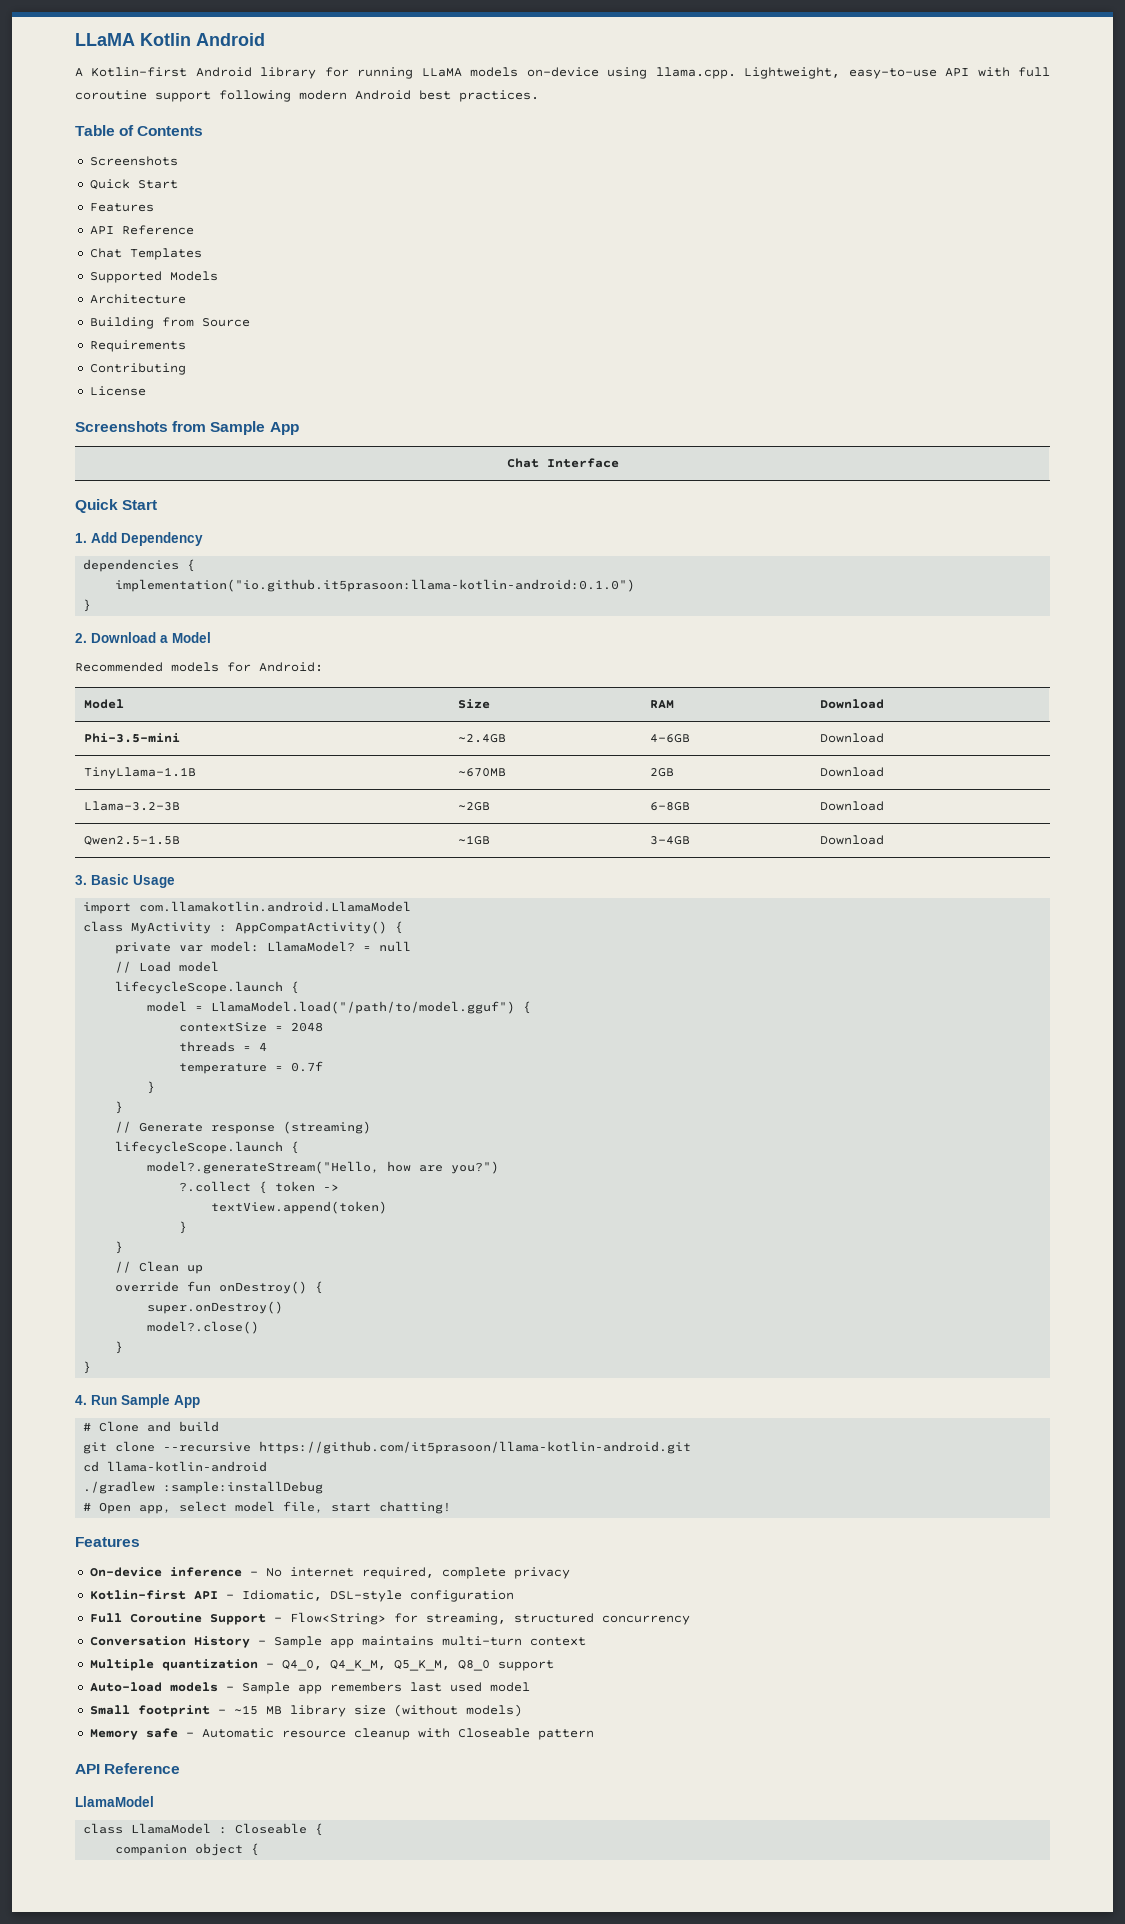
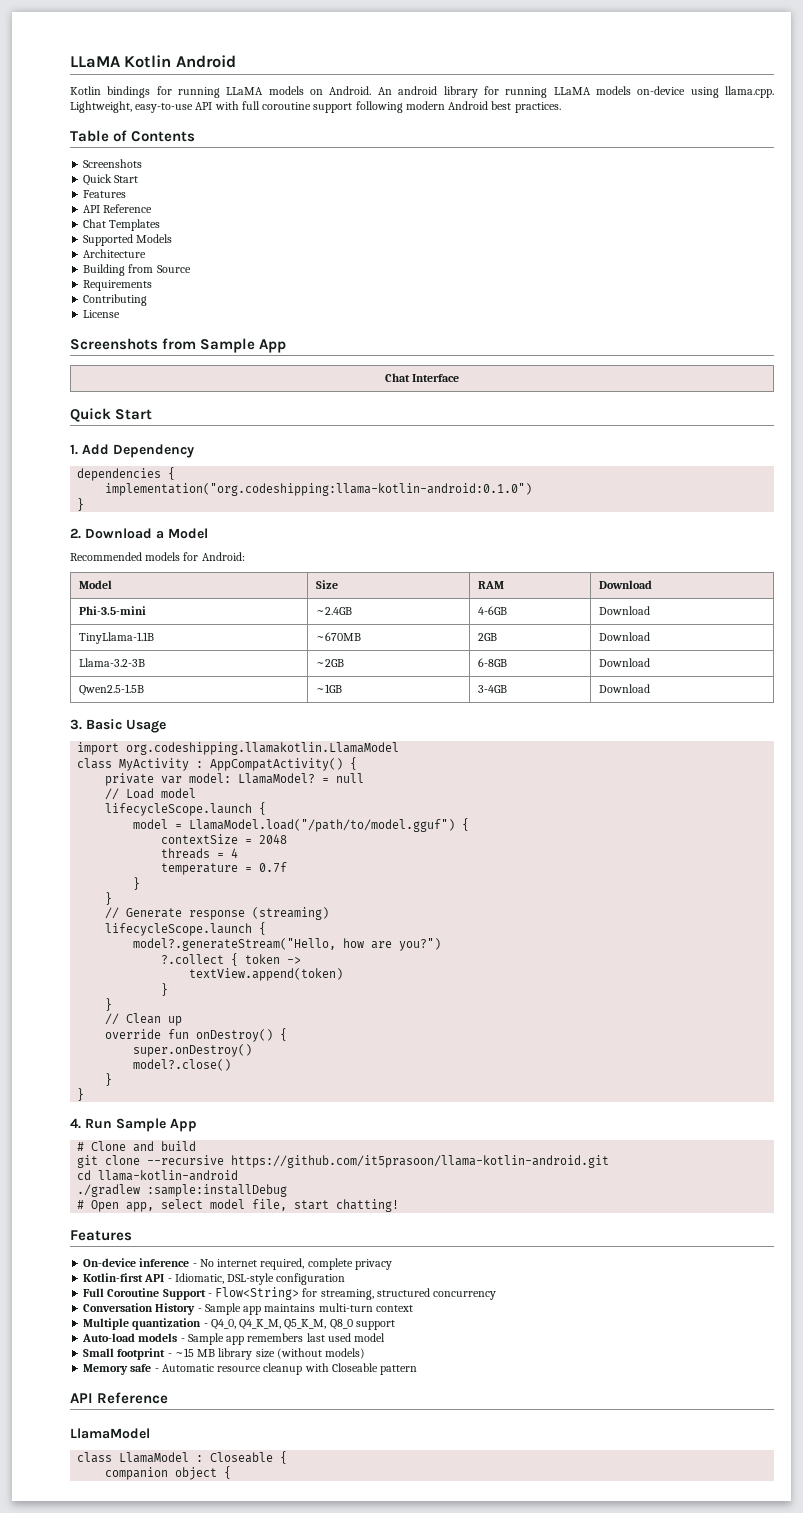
- A Kotlin-first Android library for running LLaMA models on-device using llama.cpp. Lightweight, easy-to-use API with full coroutine support following modern Android best practices.
+ Kotlin bindings for running LLaMA models on Android. An android library for running LLaMA models on-device using llama.cpp. Lightweight, easy-to-use API with full coroutine support following modern Android best practices.
- implementation("io.github.it5prasoon:llama-kotlin-android:0.1.0")
+ implementation("org.codeshipping:llama-kotlin-android:0.1.0")
- import com.llamakotlin.android.LlamaModel
+ import org.codeshipping.llamakotlin.LlamaModel

